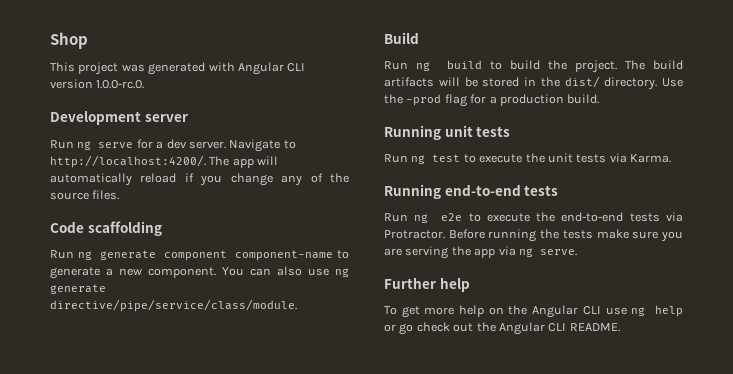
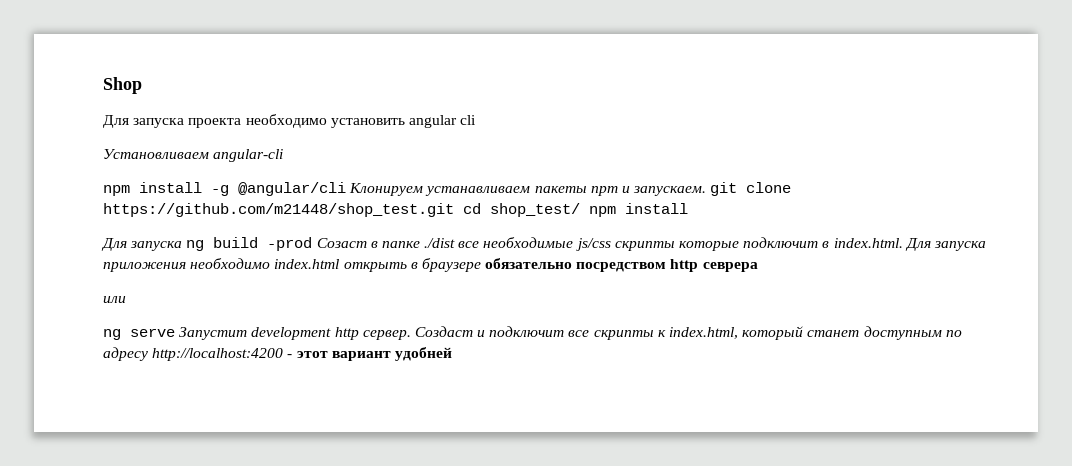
- This project was generated with Angular CLI version 1.0.0-rc.0.
- Development server
- Run ng serve for a dev server. Navigate to http://localhost:4200/. The app will automatically reload if you change any of the source files.
- Code scaffolding
- Run ng generate component component-name to generate a new component. You can also use ng generate directive/pipe/service/class/module.
- Build
- Run ng build to build the project. The build artifacts will be stored in the dist/ directory. Use the -prod flag for a production build.
- Running unit tests
- Run ng test to execute the unit tests via Karma.
- Running end-to-end tests
- Run ng e2e to execute the end-to-end tests via Protractor. Before running the tests make sure you are serving the app via ng serve.
- Further help
- To get more help on the Angular CLI use ng help or go check out the Angular CLI README.
+ Для запуска проекта необходимо установить angular cli
+ Установливаем angular-cli
+ npm install -g @angular/cli Клонируем устанавливаем пакеты npm и запускаем. git clone https://github.com/m21448/shop_test.git cd shop_test/ npm install
+ Для запуска ng build -prod Созаст в папке ./dist все необходимые js/css скрипты которые подключит в index.html. Для запуска приложения необходимо index.html открыть в браузере обязательно посредством http севрера
+ или
+ ng serve Запустит development http сервер. Создаст и подключит все скрипты к index.html, который станет доступным по адресу http://localhost:4200 - этот вариант удобней

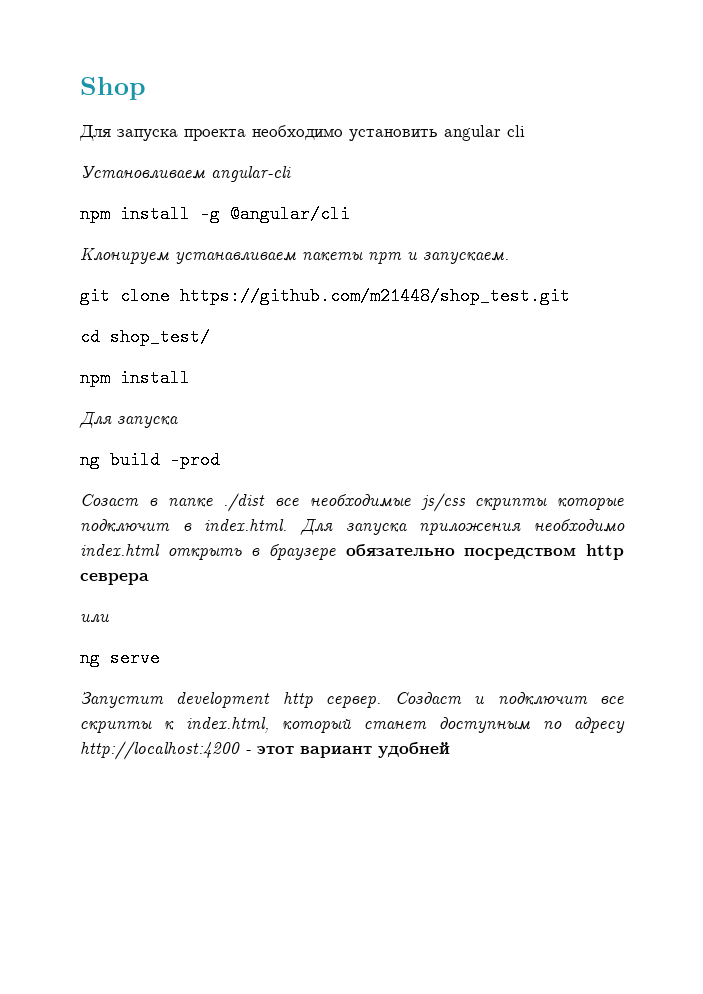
- npm install -g @angular/cli Клонируем устанавливаем пакеты npm и запускаем. git clone https://github.com/m21448/shop_test.git cd shop_test/ npm install
- Для запуска ng build -prod Созаст в папке ./dist все необходимые js/css скрипты которые подключит в index.html. Для запуска приложения необходимо index.html открыть в браузере обязательно посредством http севрера
+ npm install -g @angular/cli
+ Клонируем устанавливаем пакеты npm и запускаем.
+ git clone https://github.com/m21448/shop_test.git
+ cd shop_test/
+ npm install
+ Для запуска
+ ng build -prod
+ Созаст в папке ./dist все необходимые js/css скрипты которые подключит в index.html. Для запуска приложения необходимо index.html открыть в браузере обязательно посредством http севрера
- ng serve Запустит development http сервер.
+ ng serve
+ Запустит development http сервер.

